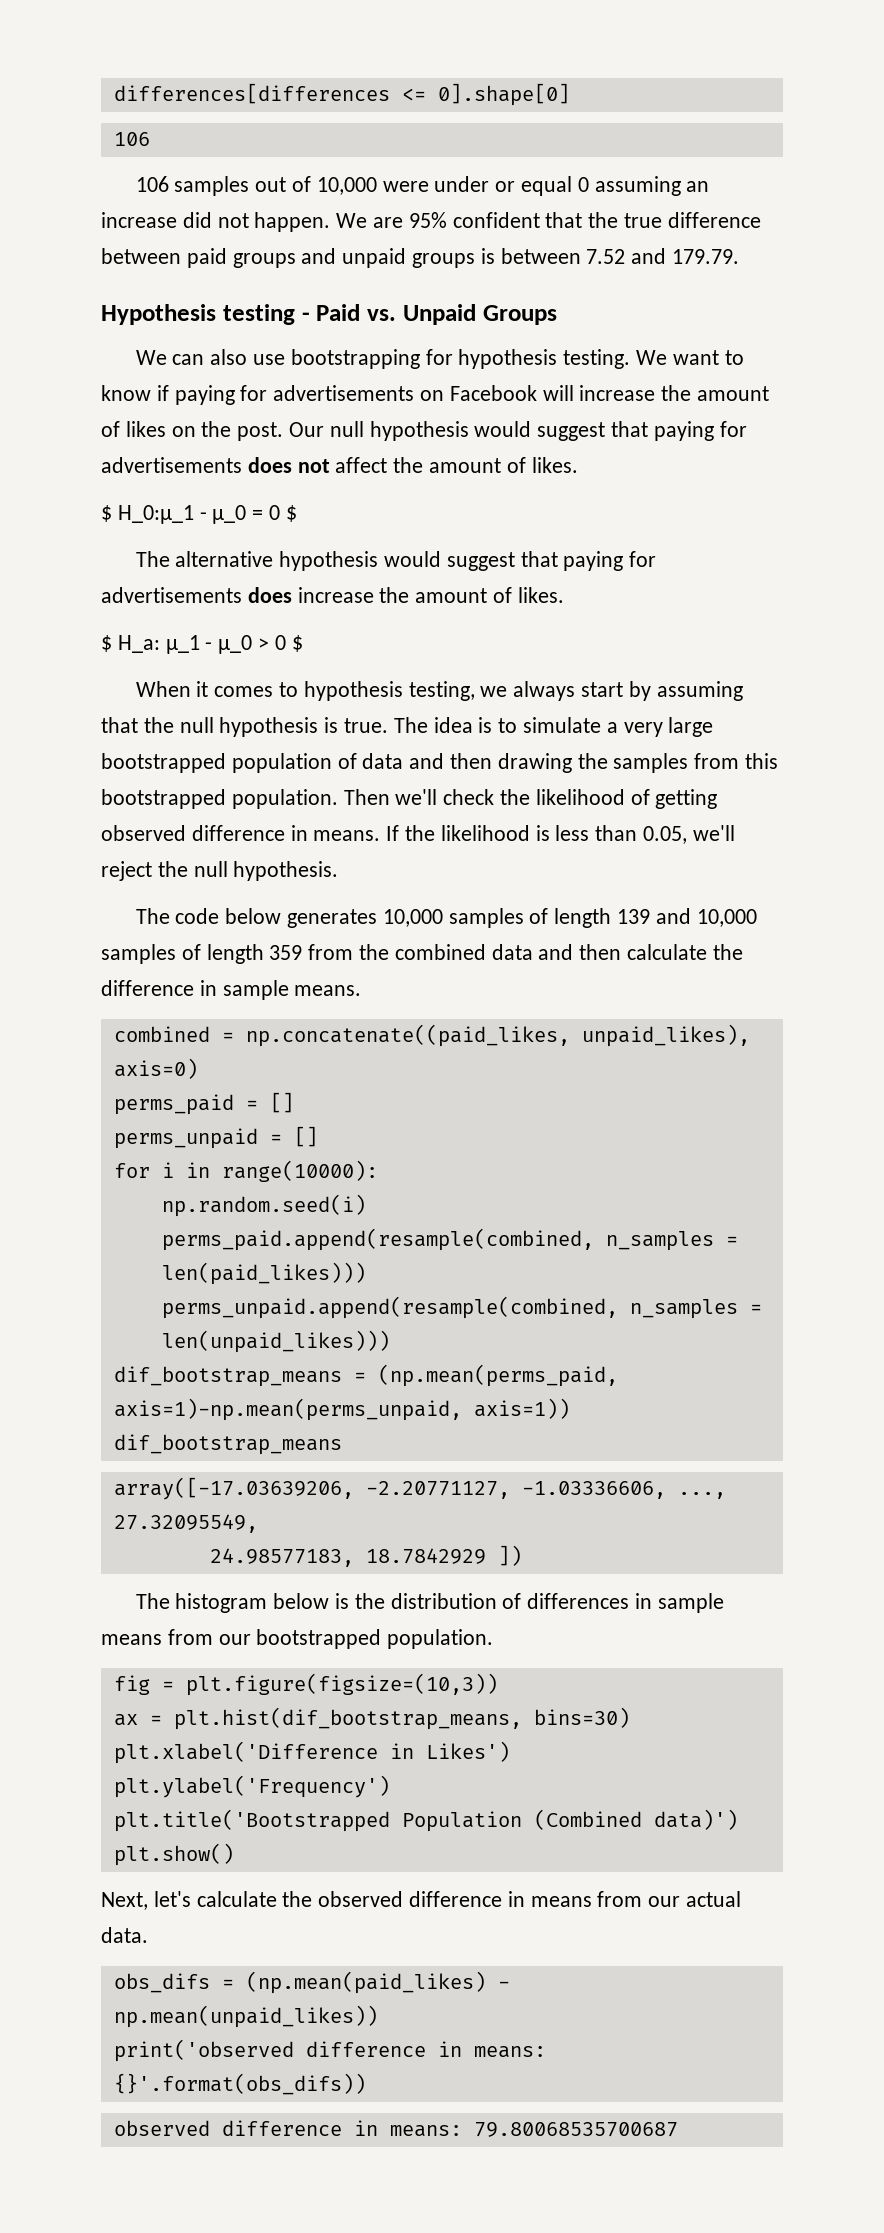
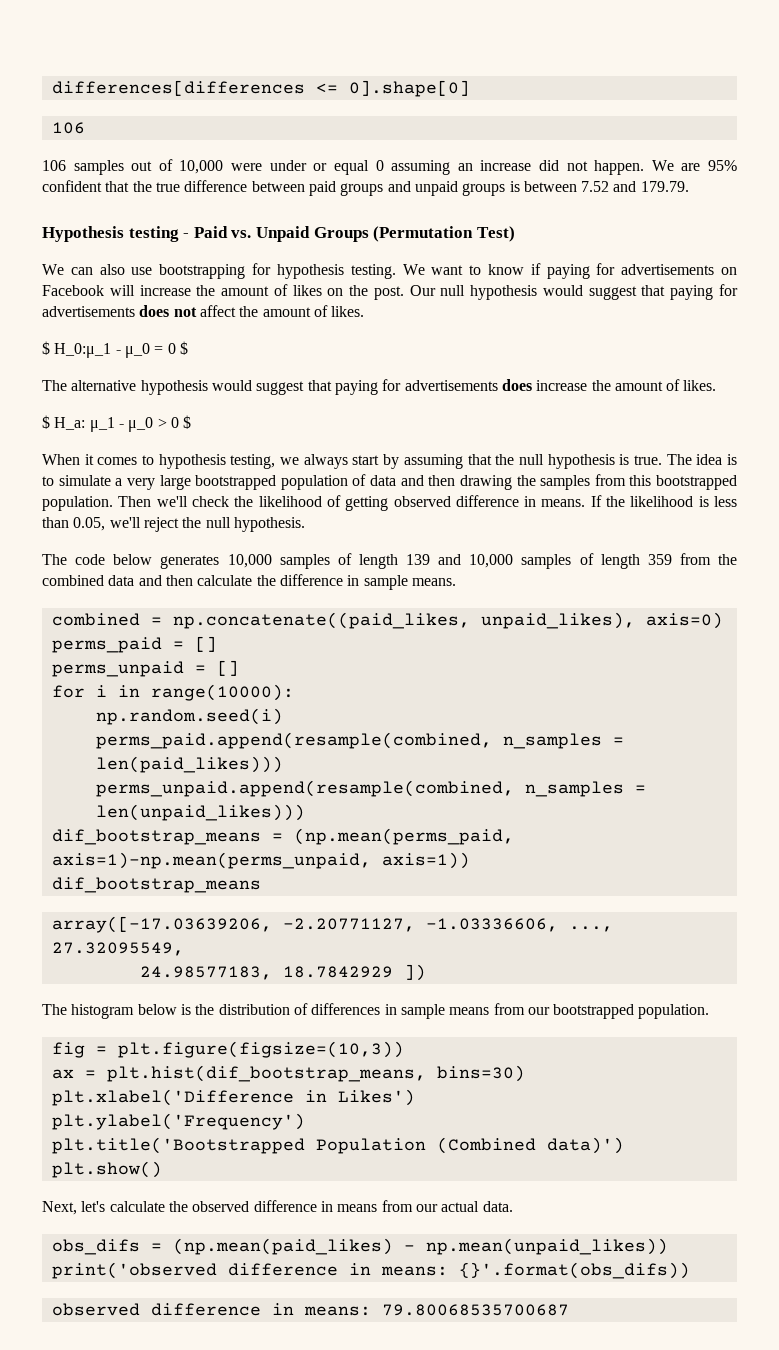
- Hypothesis testing - Paid vs. Unpaid Groups
+ Hypothesis testing - Paid vs. Unpaid Groups (Permutation Test)

